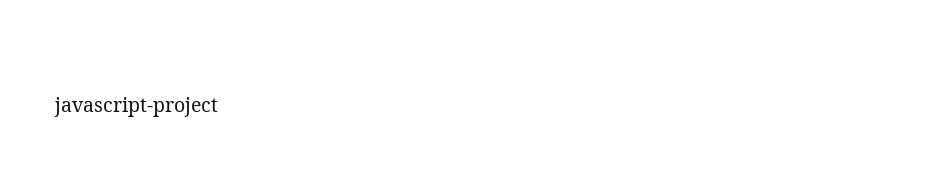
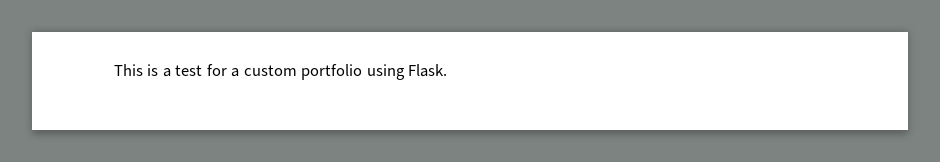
- javascript-project
+ This is a test for a custom portfolio using Flask.

